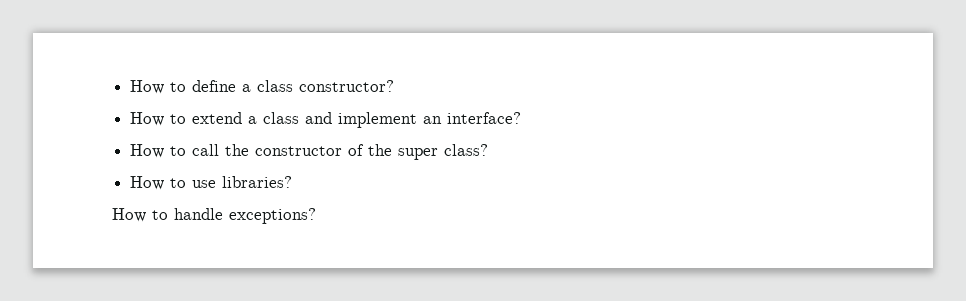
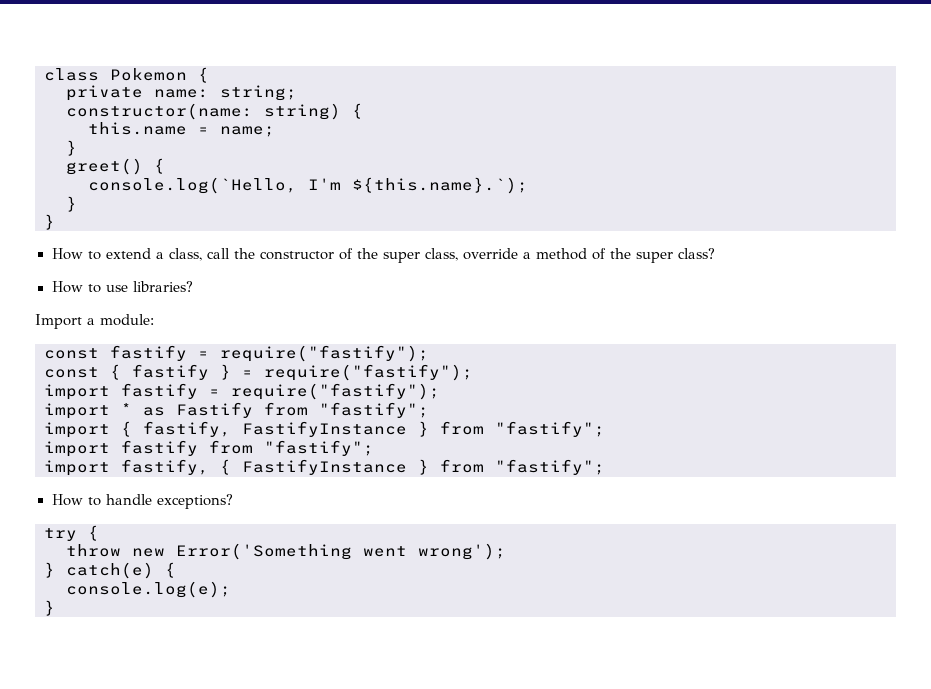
- How to define a class constructor?
- How to extend a class and implement an interface?
- How to call the constructor of the super class?
+ class Pokemon {
+ private name: string;
+ constructor(name: string) {
+ this.name = name;
+ }
+ greet() {
+ console.log(`Hello, I'm ${this.name}.`);
+ }
+ }
+ How to extend a class, call the constructor of the super class, override a method of the super class?
+ Import a module:
+ const fastify = require("fastify");
+ const { fastify } = require("fastify");
+ import fastify = require("fastify");
+ import * as Fastify from "fastify";
+ import { fastify, FastifyInstance } from "fastify";
+ import fastify from "fastify";
+ import fastify, { FastifyInstance } from "fastify";
  How to handle exceptions?
+ try {
+ throw new Error('Something went wrong');
+ } catch(e) {
+ console.log(e);
+ }

